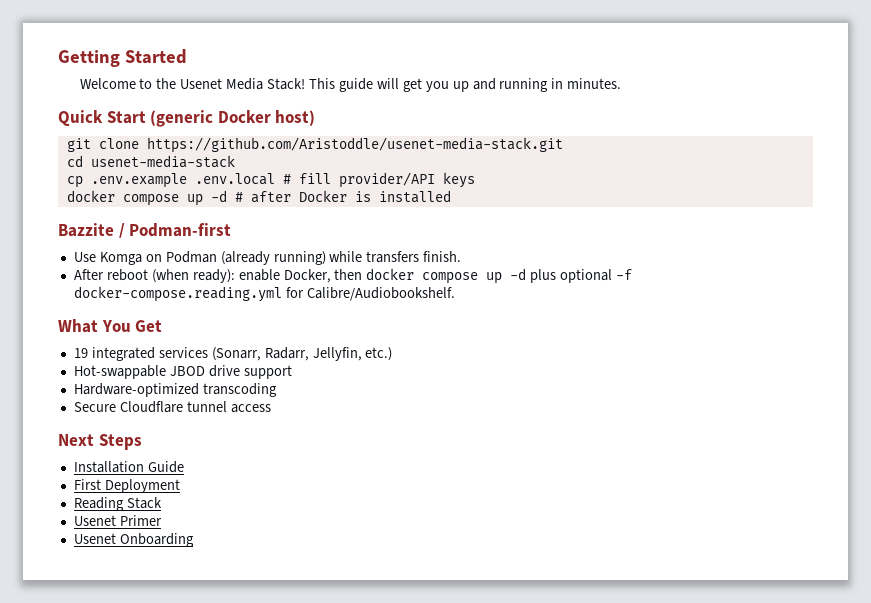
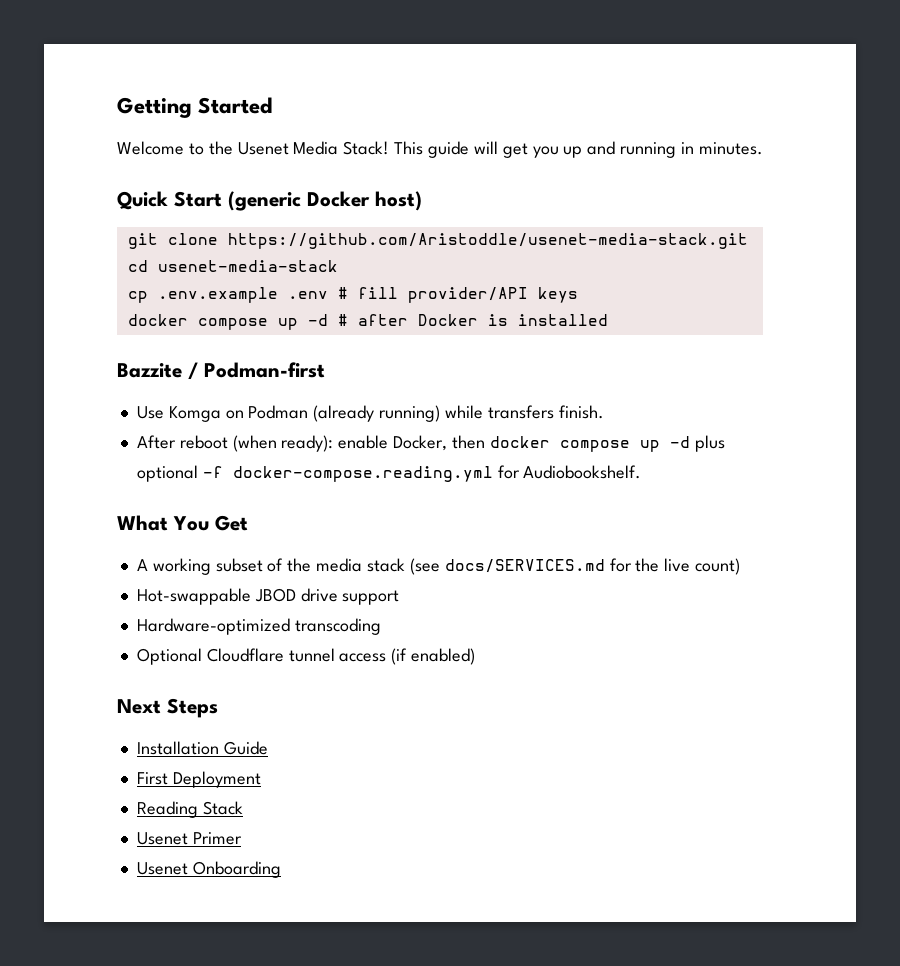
- cp .env.example .env.local # fill provider/API keys
+ cp .env.example .env # fill provider/API keys
- After reboot (when ready): enable Docker, then docker compose up -d plus optional -f docker-compose.reading.yml for Calibre/Audiobookshelf.
+ After reboot (when ready): enable Docker, then docker compose up -d plus optional -f docker-compose.reading.yml for Audiobookshelf.
- 19 integrated services (Sonarr, Radarr, Jellyfin, etc.)
+ A working subset of the media stack (see docs/SERVICES.md for the live count)
- Secure Cloudflare tunnel access
+ Optional Cloudflare tunnel access (if enabled)

